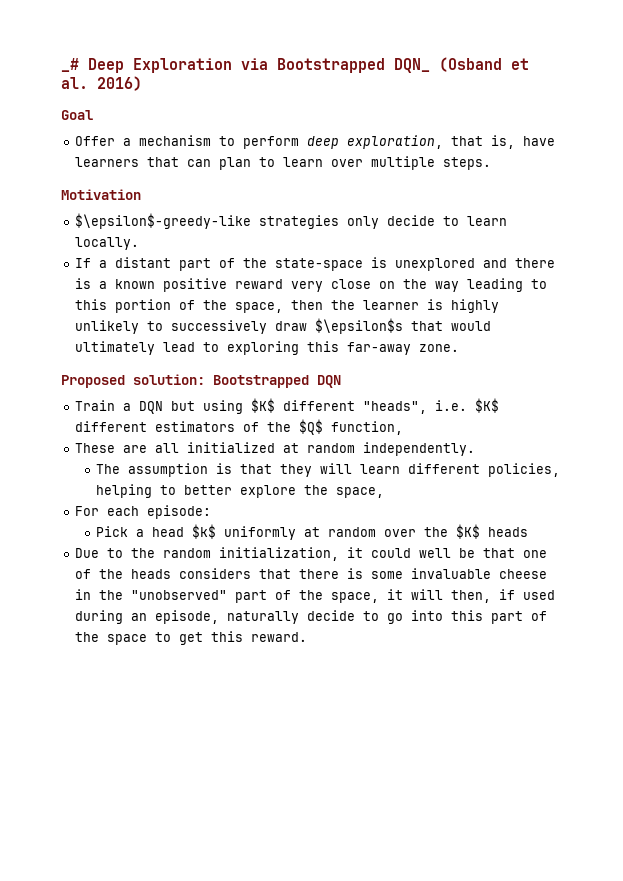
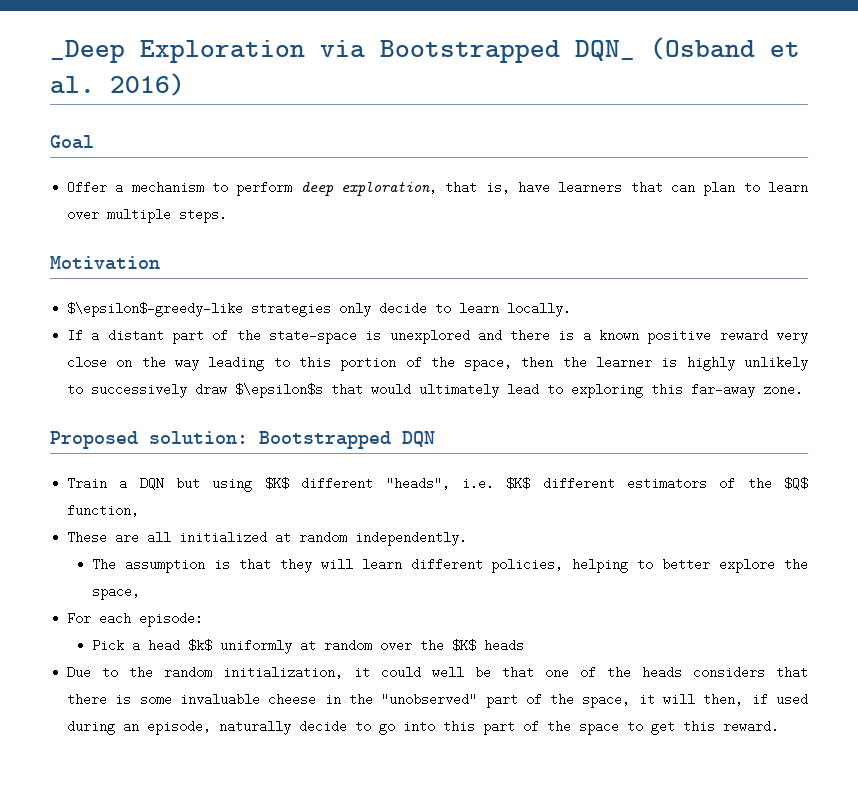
- _# Deep Exploration via Bootstrapped DQN_ (Osband et al. 2016)
+ _Deep Exploration via Bootstrapped DQN_ (Osband et al. 2016)

